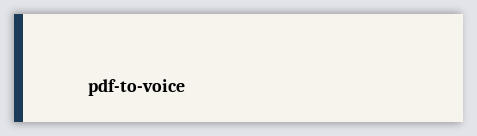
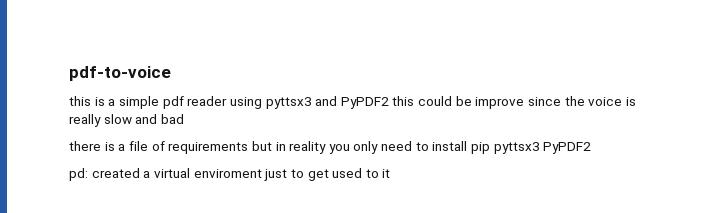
+ this is a simple pdf reader using pyttsx3 and PyPDF2 this could be improve since the voice is really slow and bad
+ there is a file of requirements but in reality you only need to install pip pyttsx3 PyPDF2
+ pd: created a virtual enviroment just to get used to it

